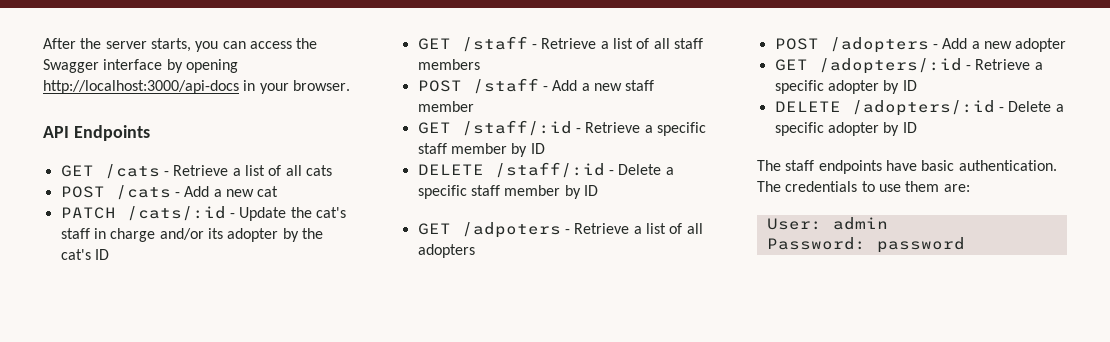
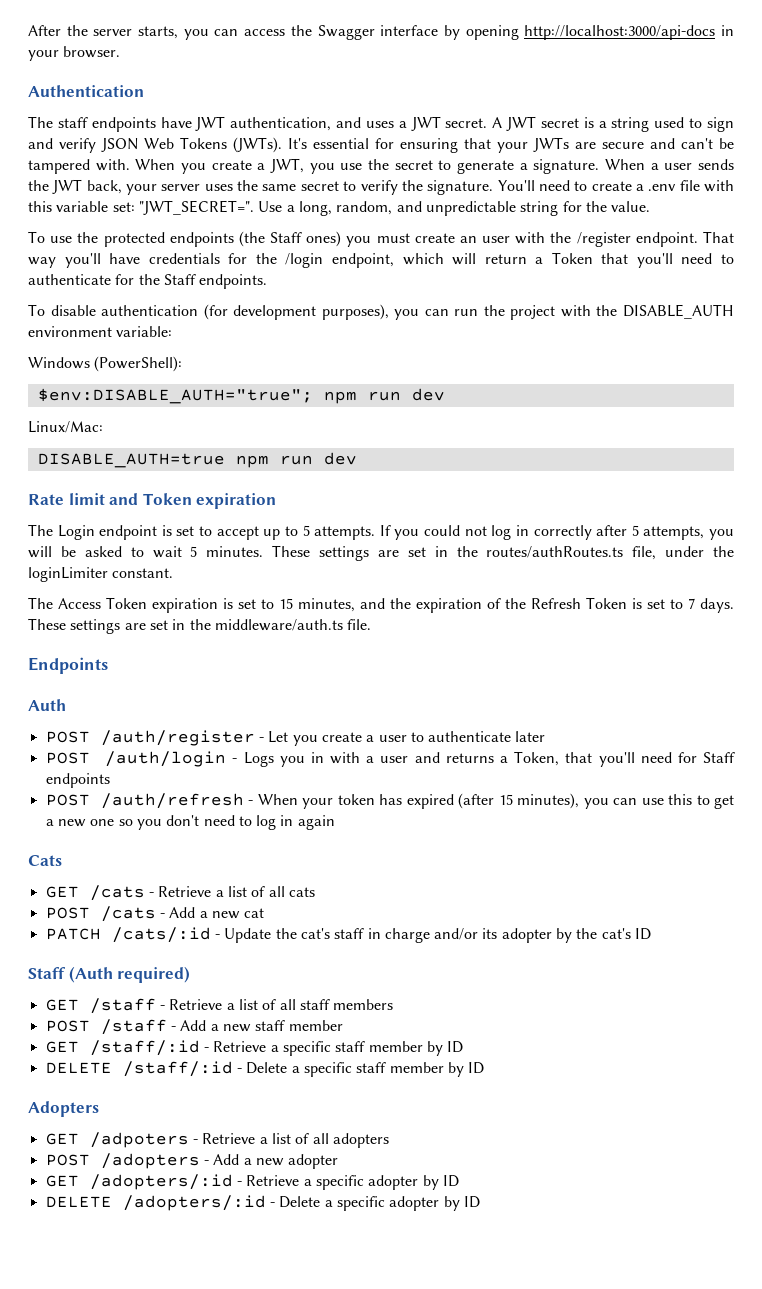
- API Endpoints
+ Authentication
+ The staff endpoints have JWT authentication, and uses a JWT secret. A JWT secret is a string used to sign and verify JSON Web Tokens (JWTs). It's essential for ensuring that your JWTs are secure and can't be tampered with. When you create a JWT, you use the secret to generate a signature. When a user sends the JWT back, your server uses the same secret to verify the signature. You'll need to create a .env file with this variable set: "JWT_SECRET=". Use a long, random, and unpredictable string for the value.
+ To use the protected endpoints (the Staff ones) you must create an user with the /register endpoint. That way you'll have credentials for the /login endpoint, which will return a Token that you'll need to authenticate for the Staff endpoints.
+ To disable authentication (for development purposes), you can run the project with the DISABLE_AUTH environment variable:
+ Windows (PowerShell):
+ $env:DISABLE_AUTH="true"; npm run dev
+ Linux/Mac:
+ DISABLE_AUTH=true npm run dev
+ Rate limit and Token expiration
+ The Login endpoint is set to accept up to 5 attempts. If you could not log in correctly after 5 attempts, you will be asked to wait 5 minutes. These settings are set in the routes/authRoutes.ts file, under the loginLimiter constant.
+ The Access Token expiration is set to 15 minutes, and the expiration of the Refresh Token is set to 7 days. These settings are set in the middleware/auth.ts file.
+ Endpoints
+ Auth
+ POST /auth/register - Let you create a user to authenticate later
+ POST /auth/login - Logs you in with a user and returns a Token, that you'll need for Staff endpoints
+ POST /auth/refresh - When your token has expired (after 15 minutes), you can use this to get a new one so you don't need to log in again
+ Cats
+ Staff (Auth required)
+ Adopters
- The staff endpoints have basic authentication. The credentials to use them are:
- User: admin
- Password: password

